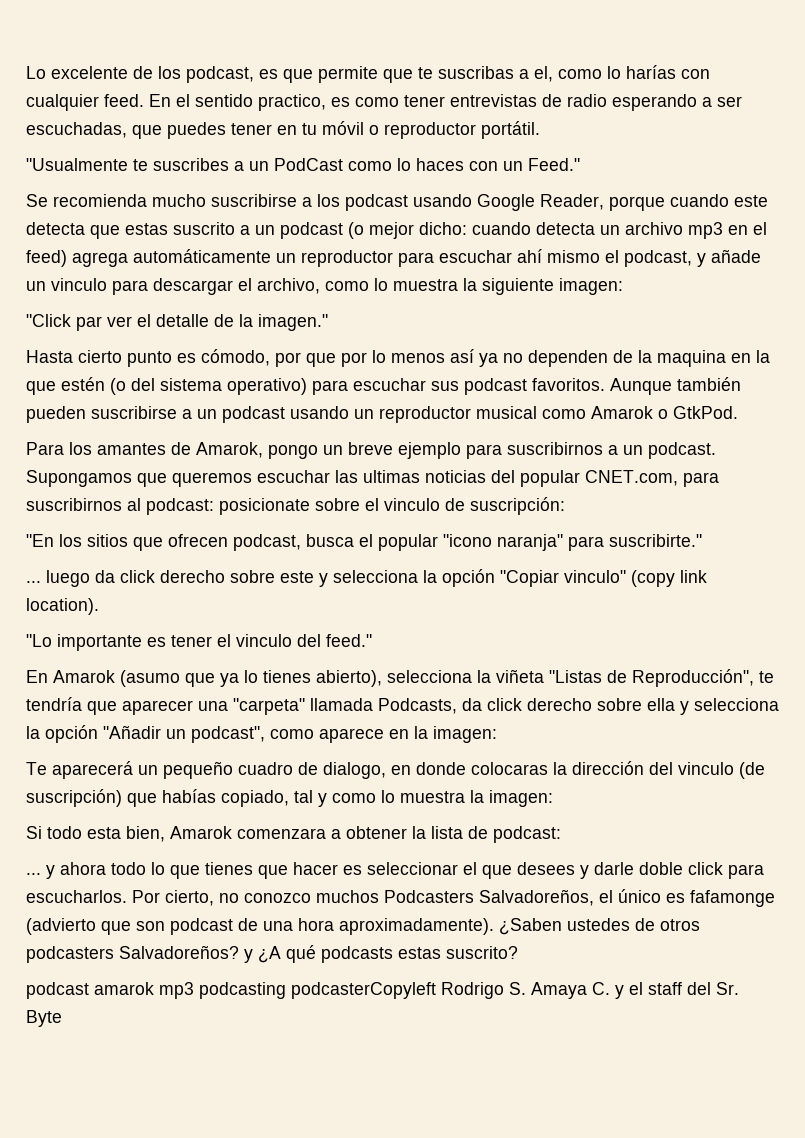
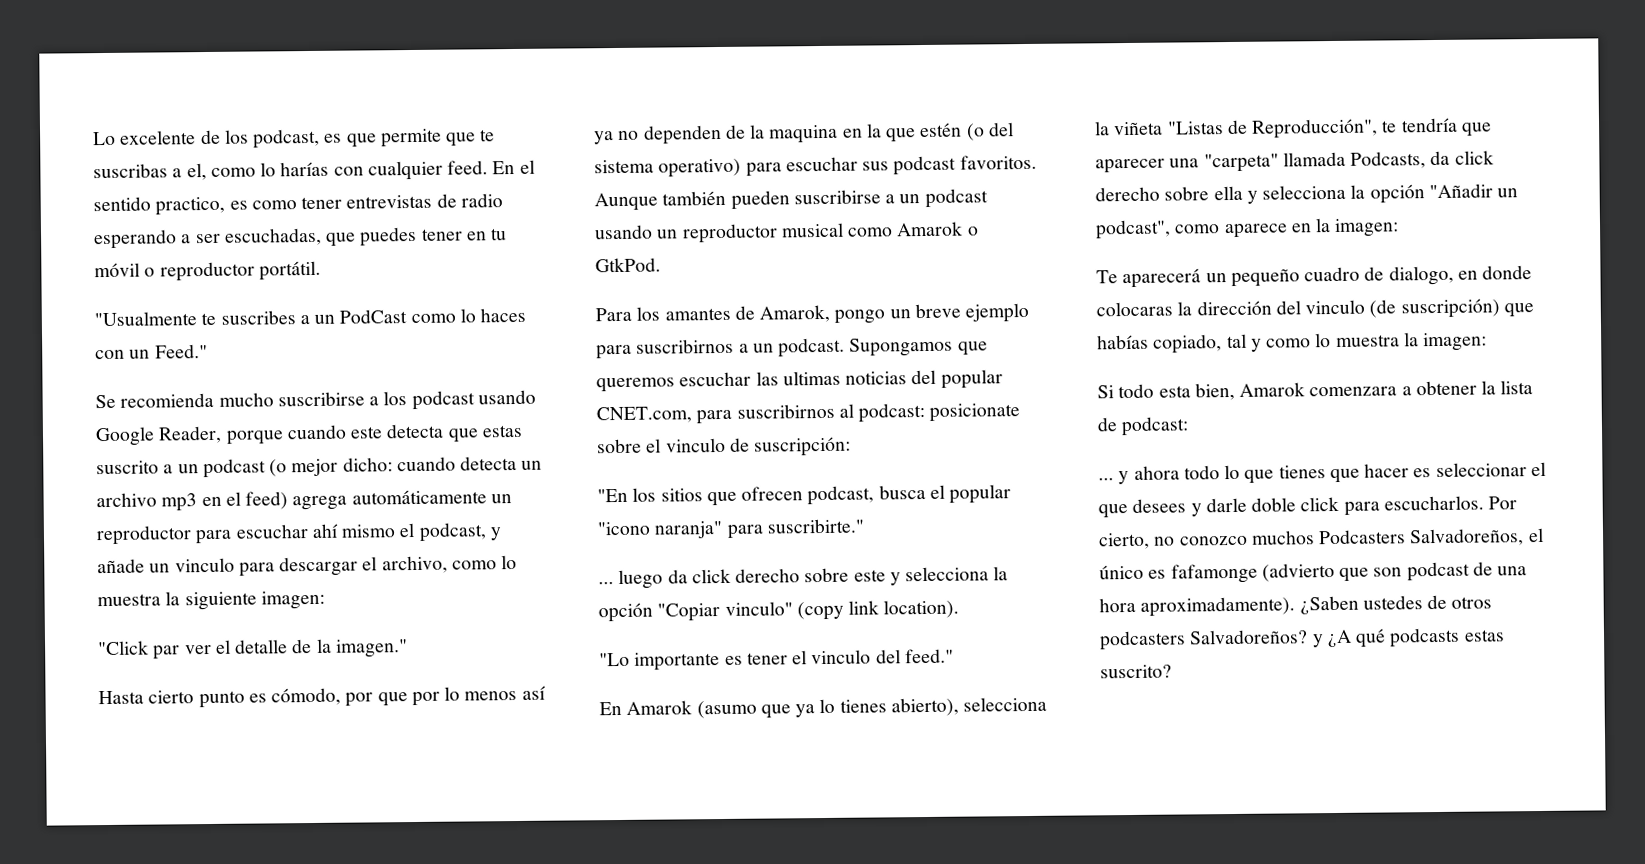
- podcast amarok mp3 podcasting podcasterCopyleft Rodrigo S. Amaya C. y el staff del Sr. Byte

